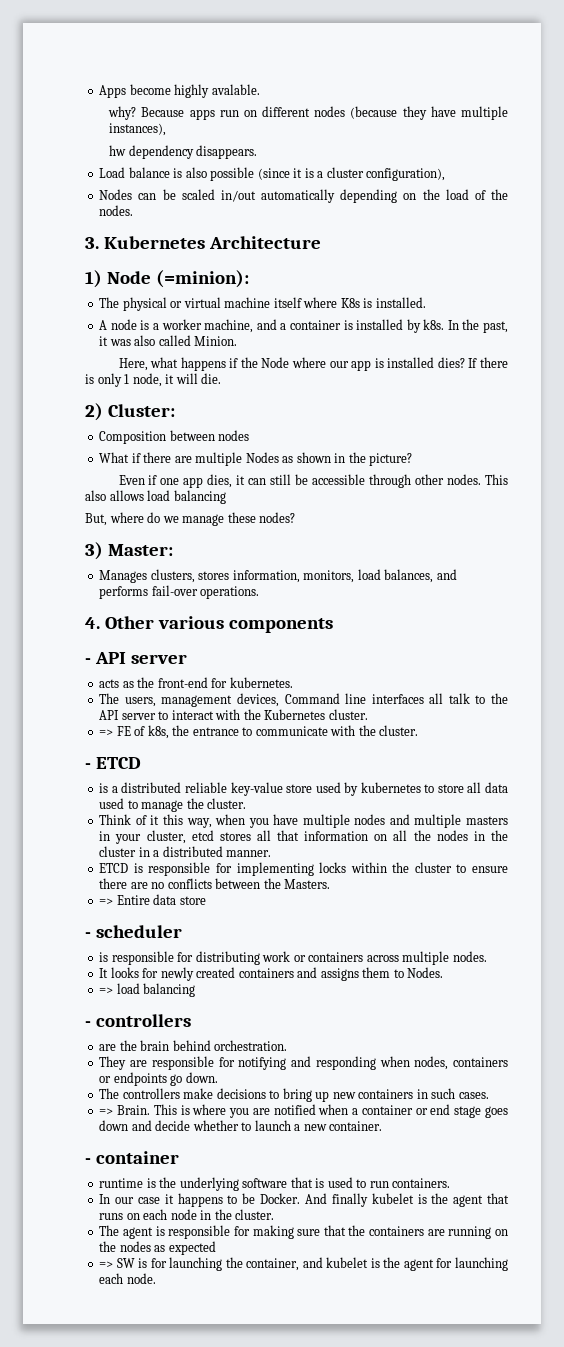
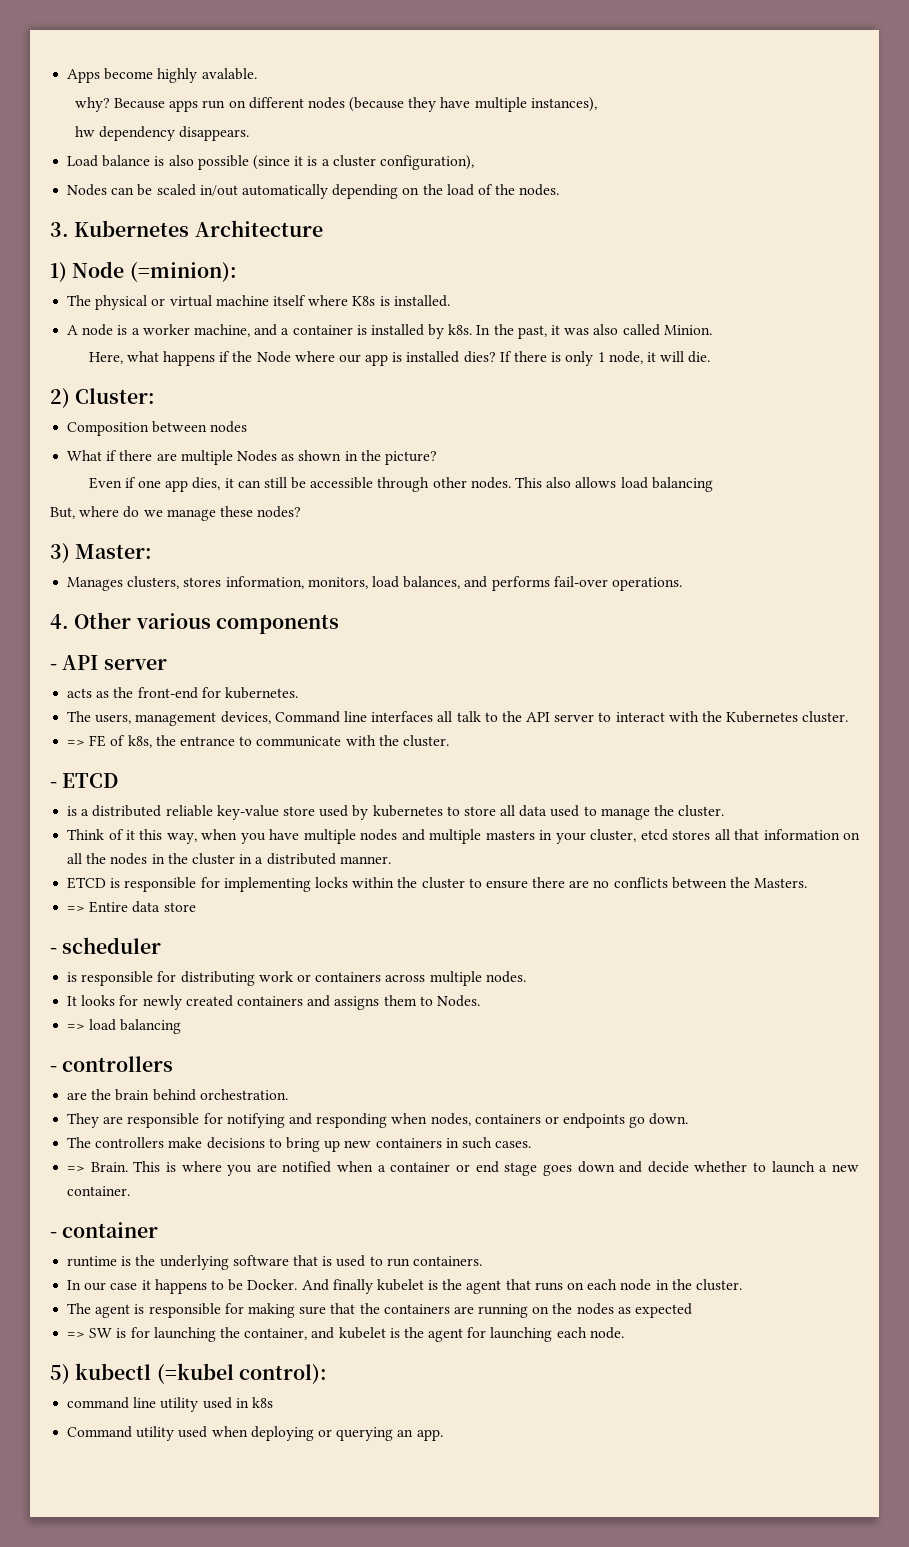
+ 5) kubectl (=kubel control):
+ command line utility used in k8s
+ Command utility used when deploying or querying an app.

